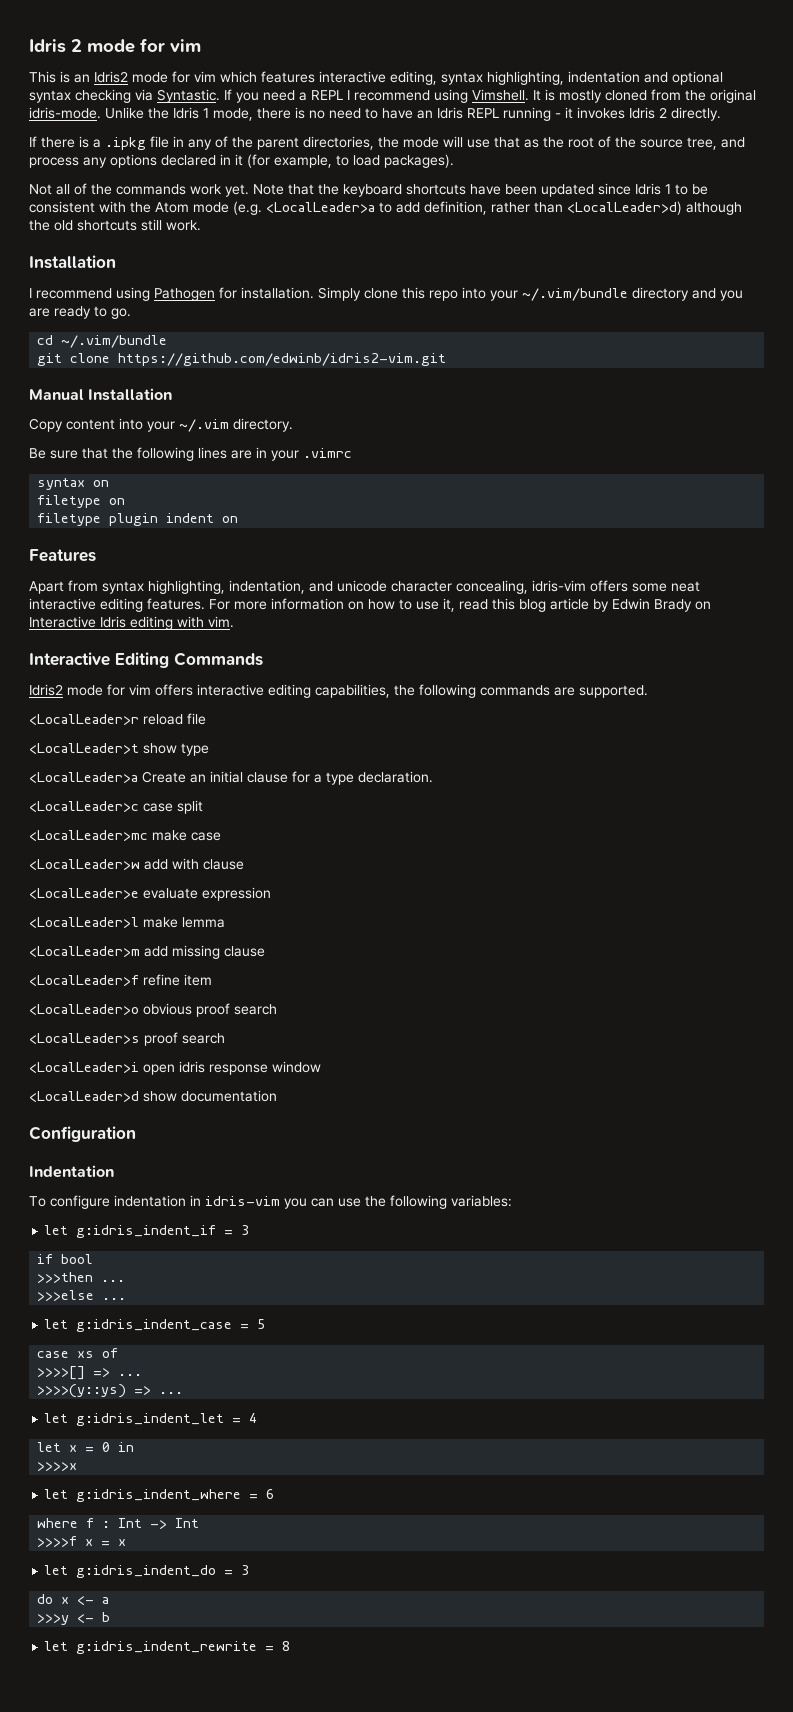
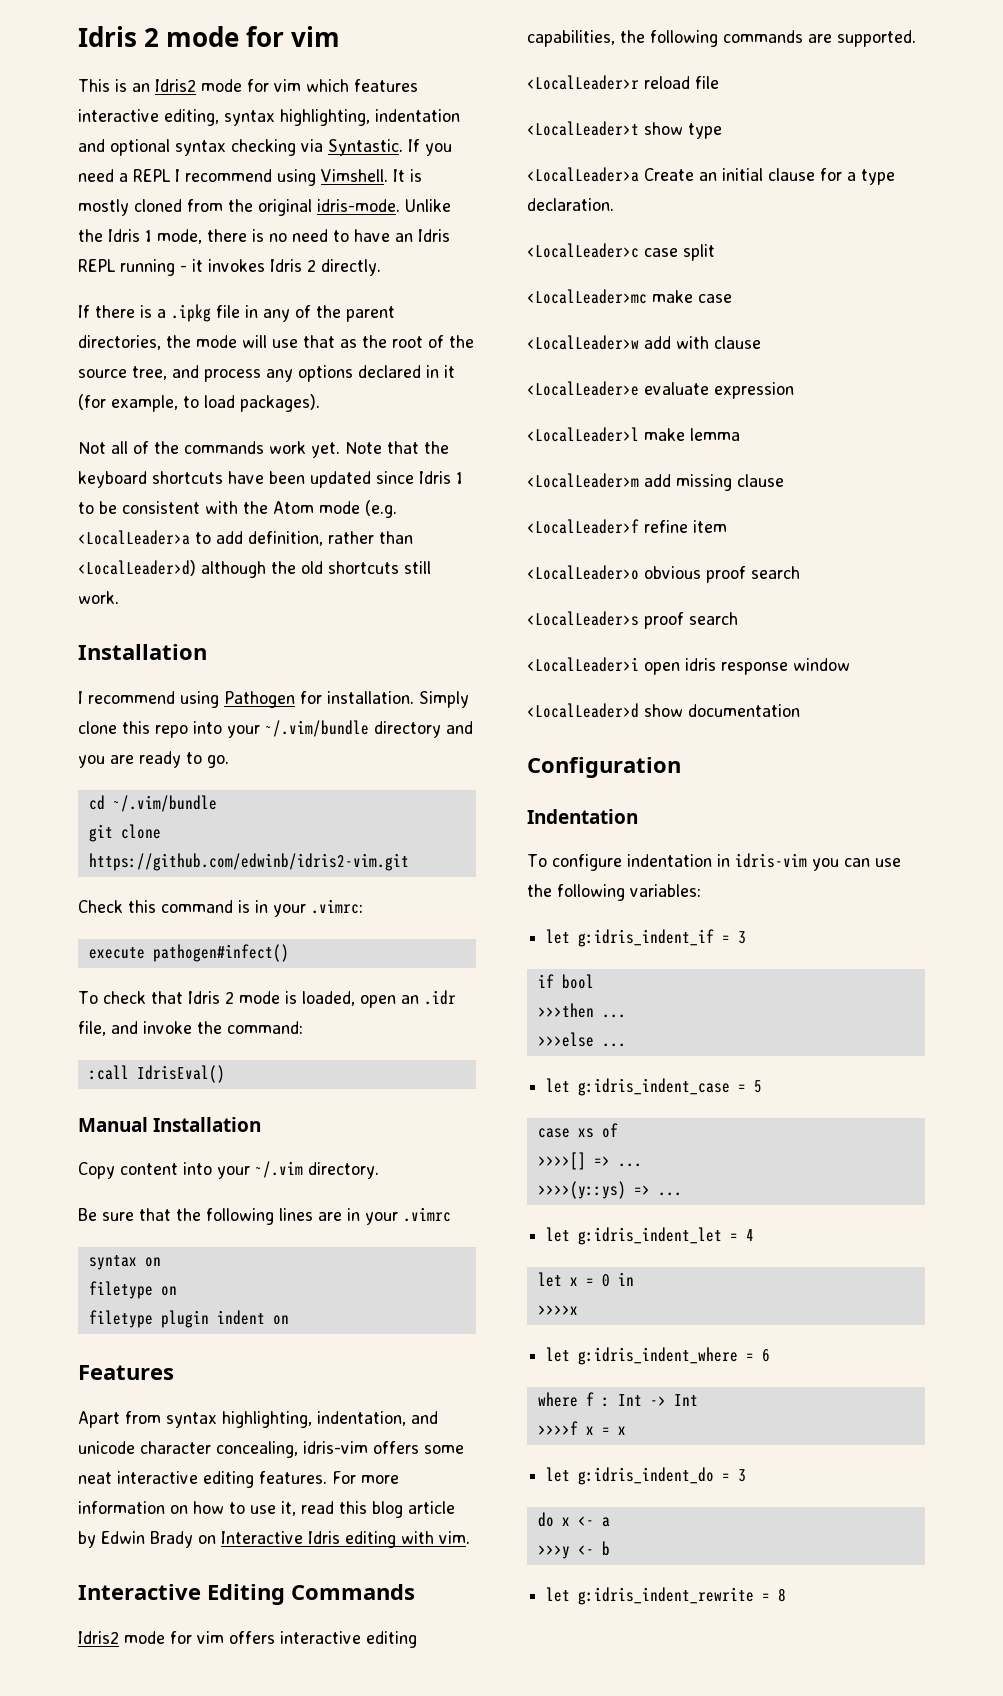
+ Check this command is in your .vimrc:
+ execute pathogen#infect()
+ To check that Idris 2 mode is loaded, open an .idr file, and invoke the command:
+ :call IdrisEval()

